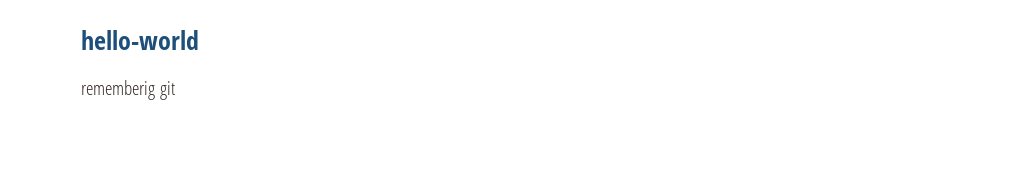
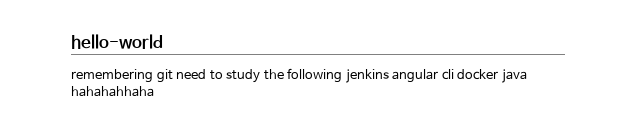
- rememberig git
+ remembering git need to study the following jenkins angular cli docker java hahahahhaha

